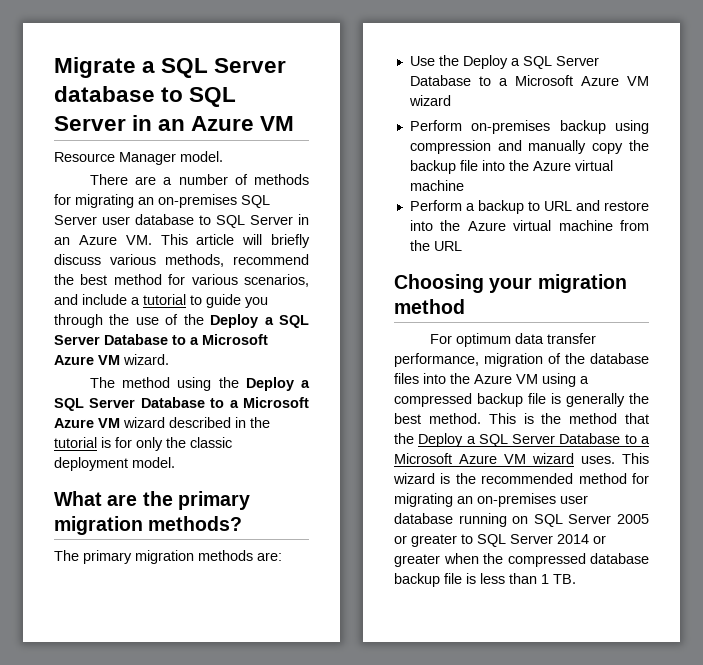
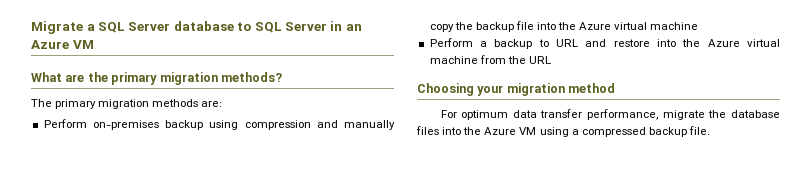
- Resource Manager model.
- There are a number of methods for migrating an on-premises SQL Server user database to SQL Server in an Azure VM. This article will briefly discuss various methods, recommend the best method for various scenarios, and include a tutorial to guide you through the use of the Deploy a SQL Server Database to a Microsoft Azure VM wizard.
- The method using the Deploy a SQL Server Database to a Microsoft Azure VM wizard described in the tutorial is for only the classic deployment model.
- Use the Deploy a SQL Server Database to a Microsoft Azure VM wizard
- For optimum data transfer performance, migration of the database files into the Azure VM using a compressed backup file is generally the best method. This is the method that the Deploy a SQL Server Database to a Microsoft Azure VM wizard uses. This wizard is the recommended method for migrating an on-premises user database running on SQL Server 2005 or greater to SQL Server 2014 or greater when the compressed database backup file is less than 1 TB.
+ For optimum data transfer performance, migrate the database files into the Azure VM using a compressed backup file.

